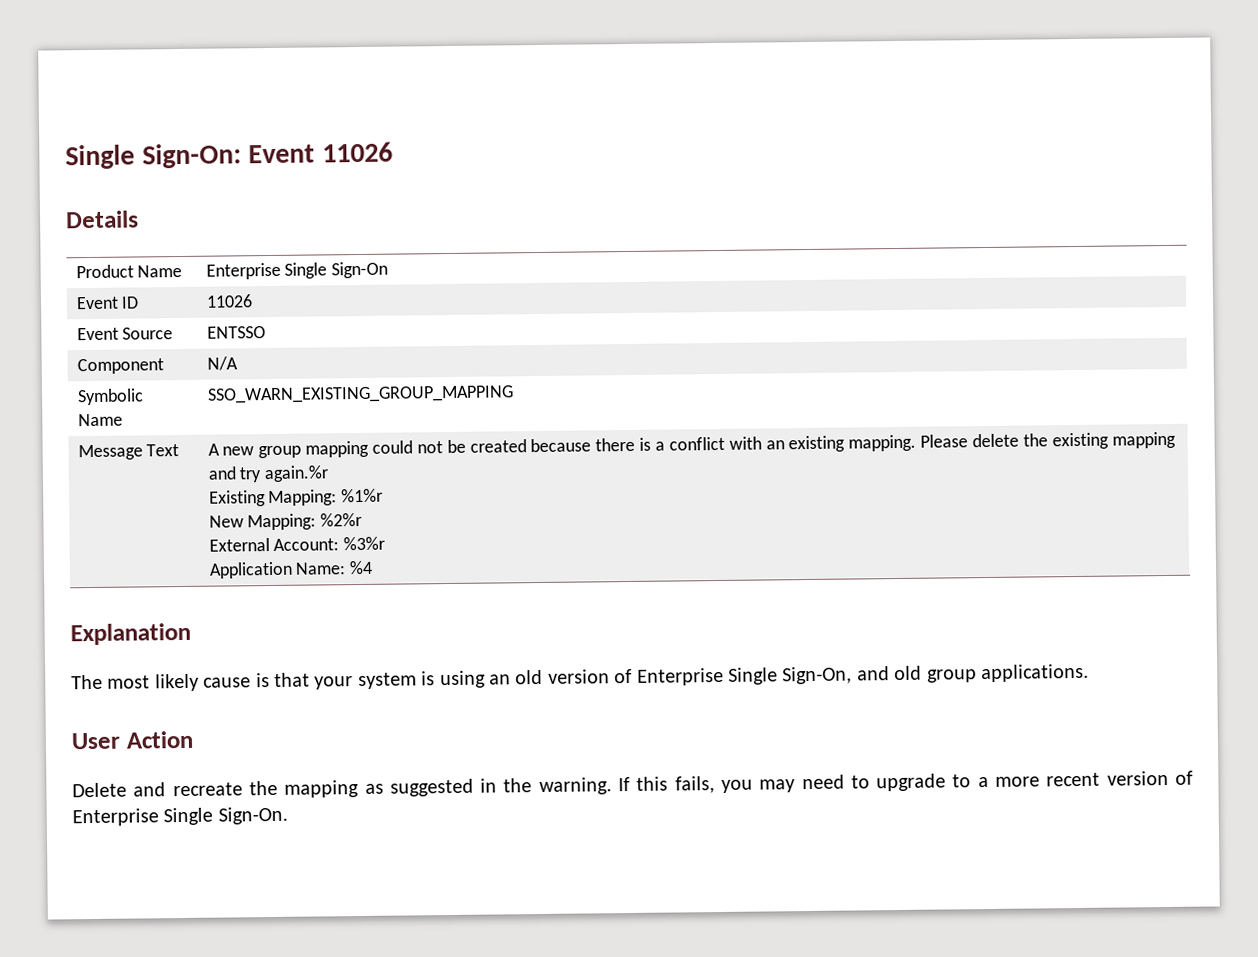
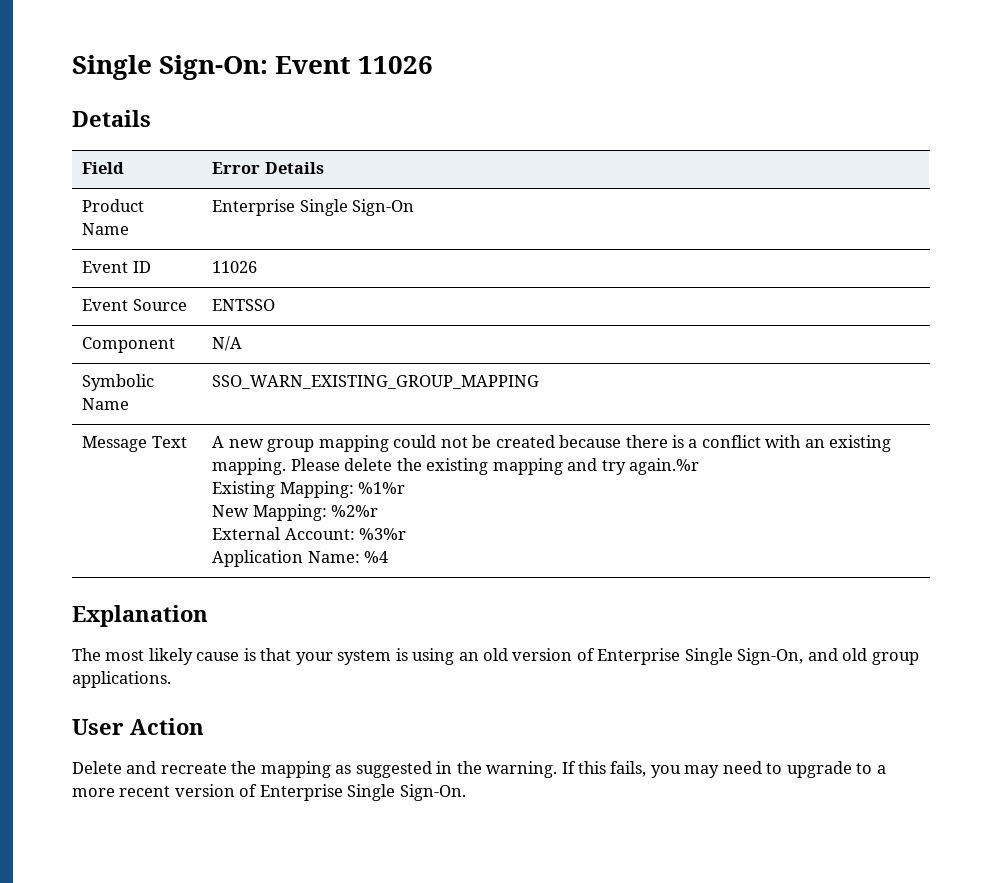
+ Field | Error Details

